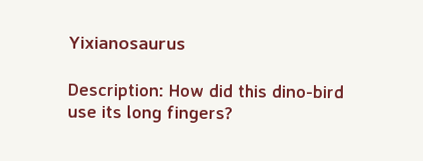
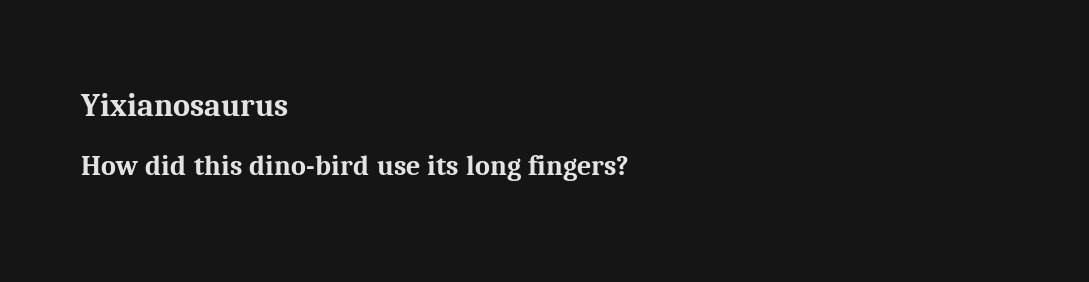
- Description: How did this dino-bird use its long fingers?
+ How did this dino-bird use its long fingers?

